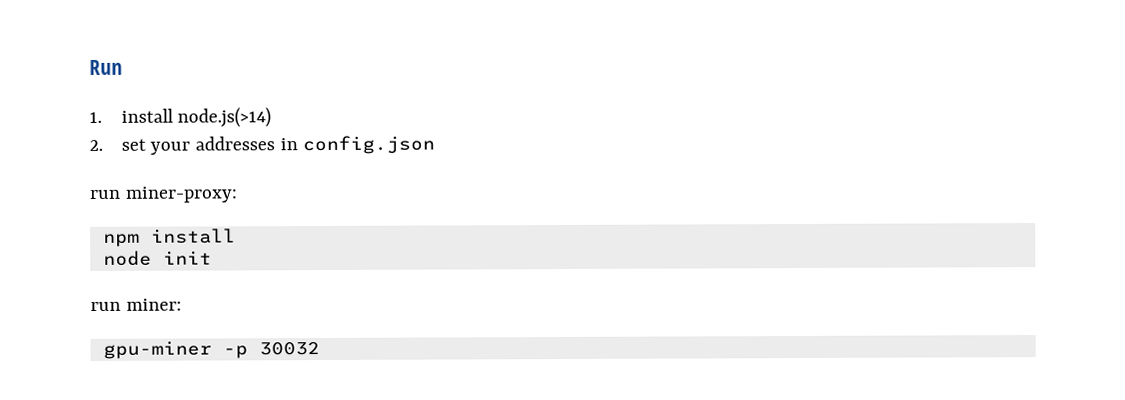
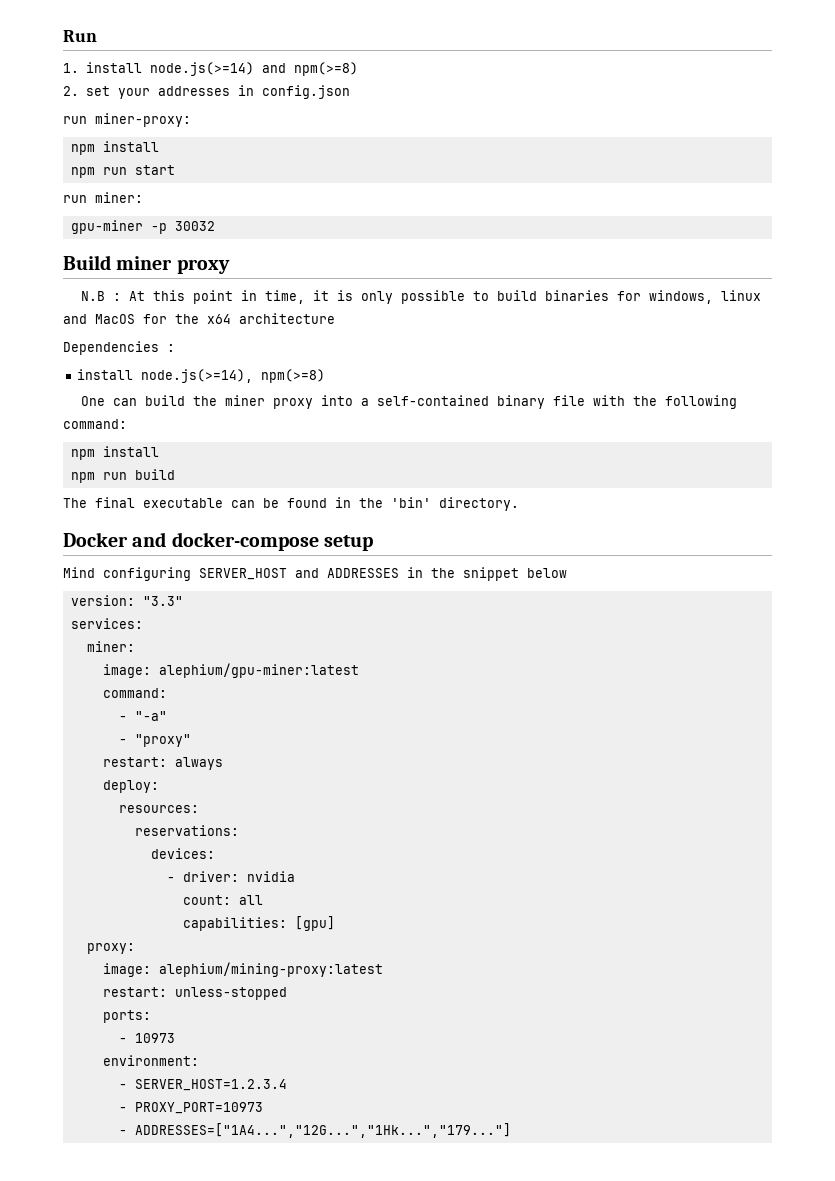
- 1. install node.js(>14)
+ 1. install node.js(>=14) and npm(>=8)
- node init
+ npm run start
+ Build miner proxy
+ N.B : At this point in time, it is only possible to build binaries for windows, linux and MacOS for the x64 architecture
+ Dependencies :
+ install node.js(>=14), npm(>=8)
+ One can build the miner proxy into a self-contained binary file with the following command:
+ npm install
+ npm run build
+ The final executable can be found in the 'bin' directory.
+ Docker and docker-compose setup
+ Mind configuring SERVER_HOST and ADDRESSES in the snippet below
+ version: "3.3"
+ services:
+ miner:
+ image: alephium/gpu-miner:latest
+ command:
+ - "-a"
+ - "proxy"
+ restart: always
+ deploy:
+ resources:
+ reservations:
+ devices:
+ - driver: nvidia
+ count: all
+ capabilities: [gpu]
+ proxy:
+ image: alephium/mining-proxy:latest
+ restart: unless-stopped
+ ports:
+ - 10973
+ environment:
+ - SERVER_HOST=1.2.3.4
+ - PROXY_PORT=10973
+ - ADDRESSES=["1A4...","12G...","1Hk...","179..."]

